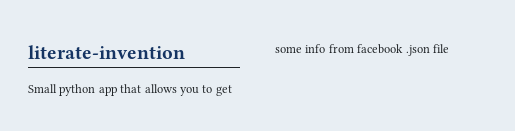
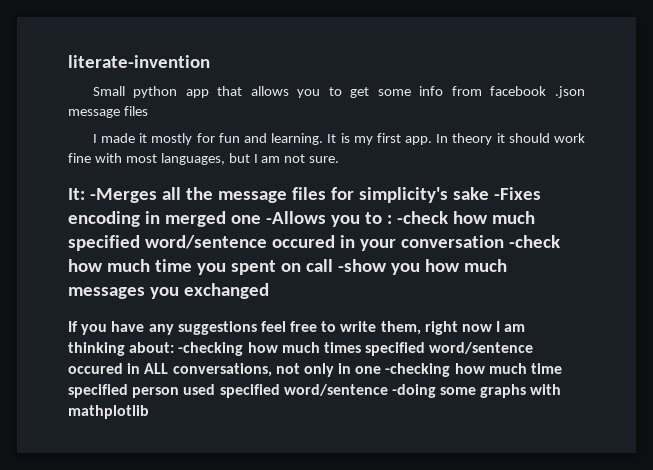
- Small python app that allows you to get some info from facebook .json file
+ Small python app that allows you to get some info from facebook .json message files
+ I made it mostly for fun and learning. It is my first app. In theory it should work fine with most languages, but I am not sure.
+ It: -Merges all the message files for simplicity's sake -Fixes encoding in merged one -Allows you to : -check how much specified word/sentence occured in your conversation -check how much time you spent on call -show you how much messages you exchanged
+ If you have any suggestions feel free to write them, right now I am thinking about: -checking how much times specified word/sentence occured in ALL conversations, not only in one -checking how much time specified person used specified word/sentence -doing some graphs with mathplotlib

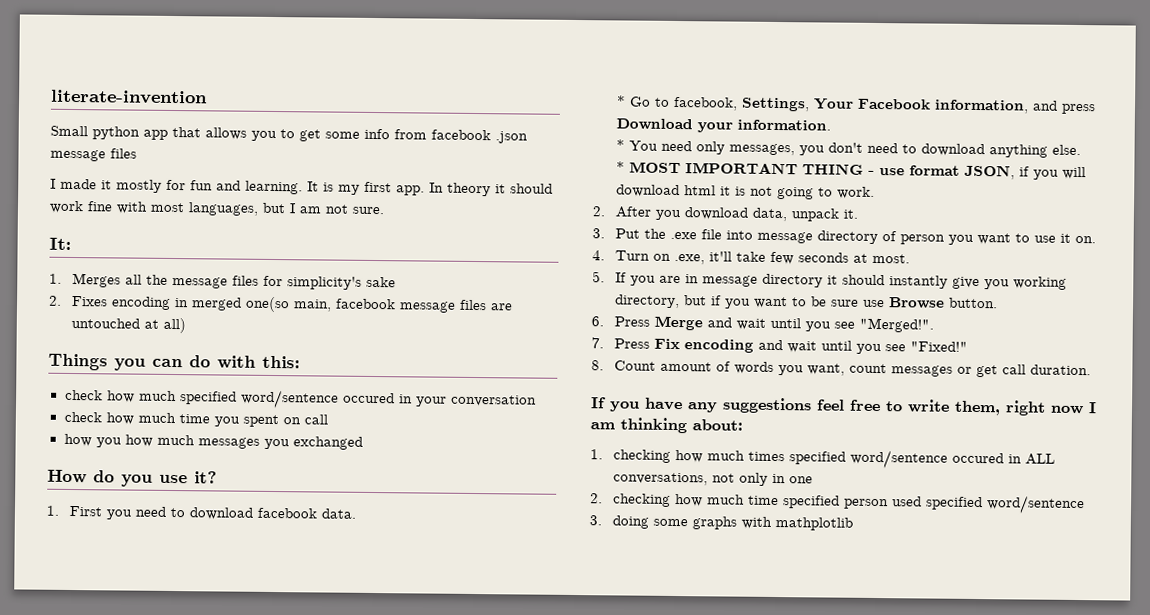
- It: -Merges all the message files for simplicity's sake -Fixes encoding in merged one -Allows you to : -check how much specified word/sentence occured in your conversation -check how much time you spent on call -show you how much messages you exchanged
+ It:
+ 1. Merges all the message files for simplicity's sake
+ 2. Fixes encoding in merged one(so main, facebook message files are untouched at all)
+ Things you can do with this:
+ check how much specified word/sentence occured in your conversation
+ check how much time you spent on call
+ how you how much messages you exchanged
+ How do you use it?
+ 1. First you need to download facebook data.
+ * Go to facebook, Settings, Your Facebook information, and press Download your information.
+ * You need only messages, you don't need to download anything else.
+ * MOST IMPORTANT THING - use format JSON, if you will download html it is not going to work.
+ 2. After you download data, unpack it.
+ 3. Put the .exe file into message directory of person you want to use it on.
+ 4. Turn on .exe, it'll take few seconds at most.
+ 5. If you are in message directory it should instantly give you working directory, but if you want to be sure use Browse button.
+ 6. Press Merge and wait until you see "Merged!".
+ 7. Press Fix encoding and wait until you see "Fixed!"
+ 8. Count amount of words you want, count messages or get call duration.
- If you have any suggestions feel free to write them, right now I am thinking about: -checking how much times specified word/sentence occured in ALL conversations, not only in one -checking how much time specified person used specified word/sentence -doing some graphs with mathplotlib
+ If you have any suggestions feel free to write them, right now I am thinking about:
+ 1. checking how much times specified word/sentence occured in ALL conversations, not only in one
+ 2. checking how much time specified person used specified word/sentence
+ 3. doing some graphs with mathplotlib

